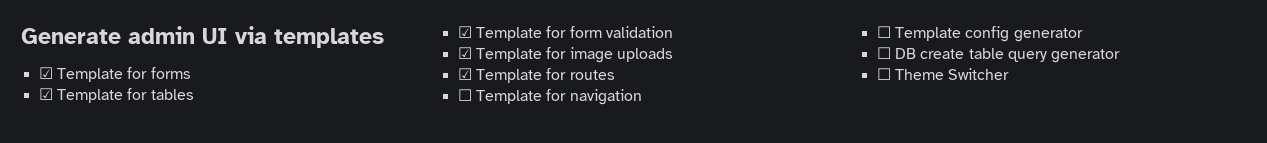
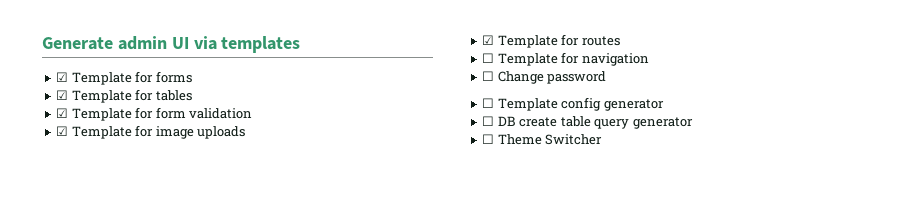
+ ☐ Change password

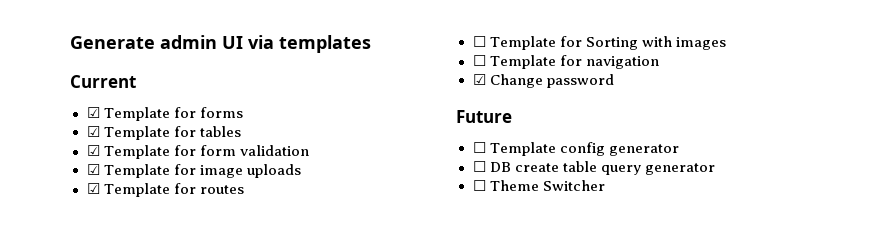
+ Current
+ ☐ Template for Sorting with images
- ☐ Change password
+ ☑ Change password
+ Future

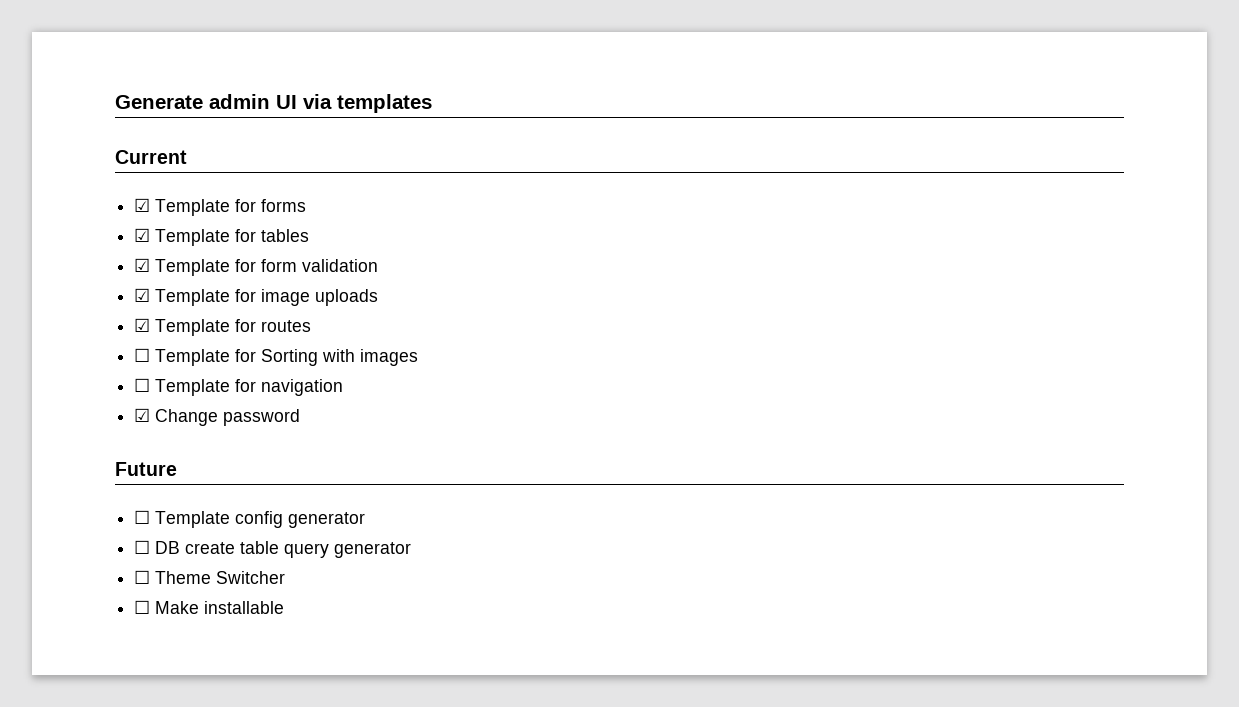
+ ☐ Make installable

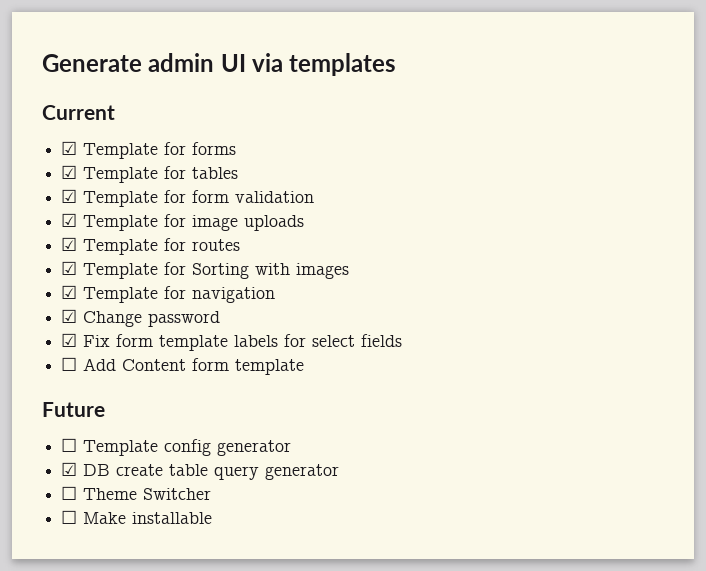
- ☐ Template for Sorting with images
+ ☑ Template for Sorting with images
- ☐ Template for navigation
+ ☑ Template for navigation
+ ☑ Fix form template labels for select fields
+ ☐ Add Content form template
- ☐ DB create table query generator
+ ☑ DB create table query generator

